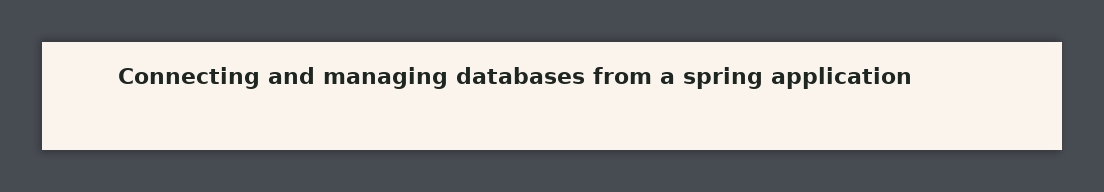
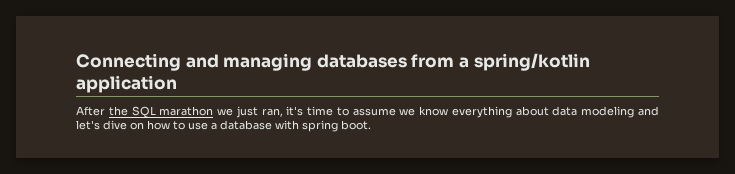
- Connecting and managing databases from a spring application
+ Connecting and managing databases from a spring/kotlin application
+ After the SQL marathon we just ran, it's time to assume we know everything about data modeling and let's dive on how to use a database with spring boot.

